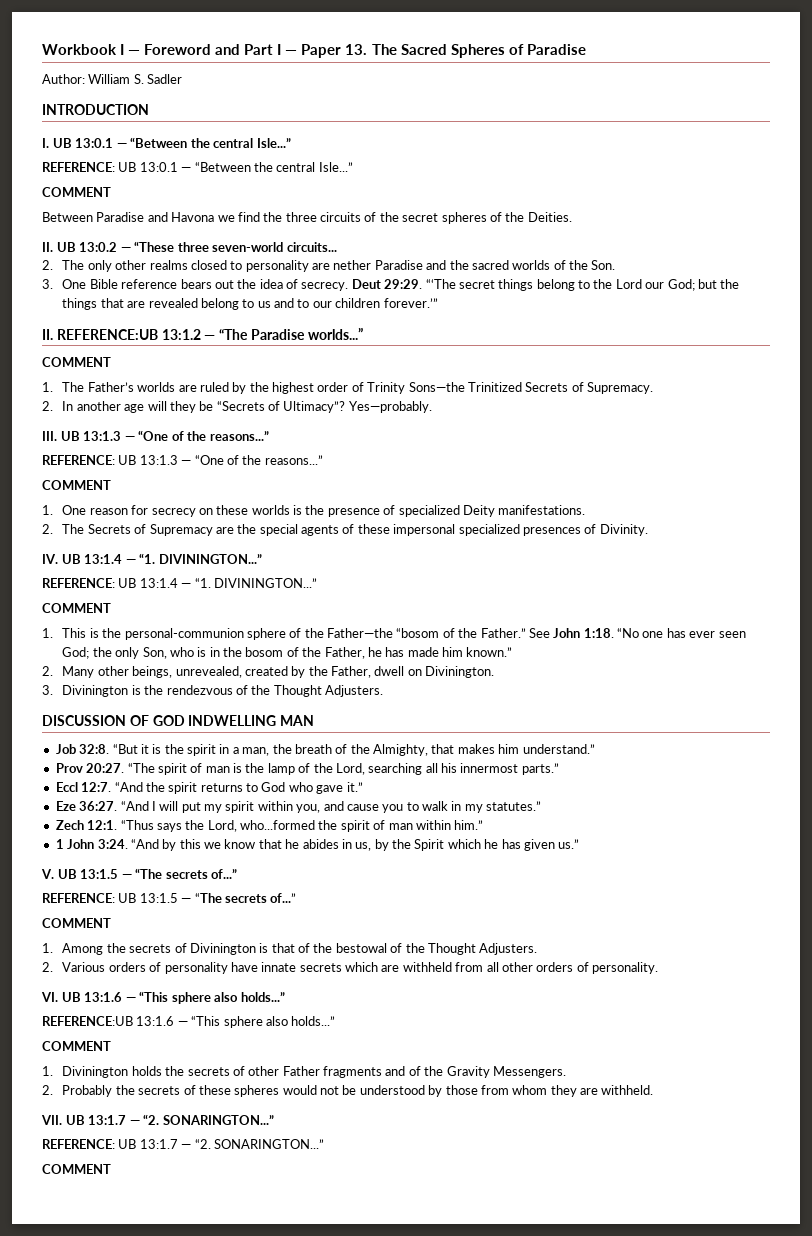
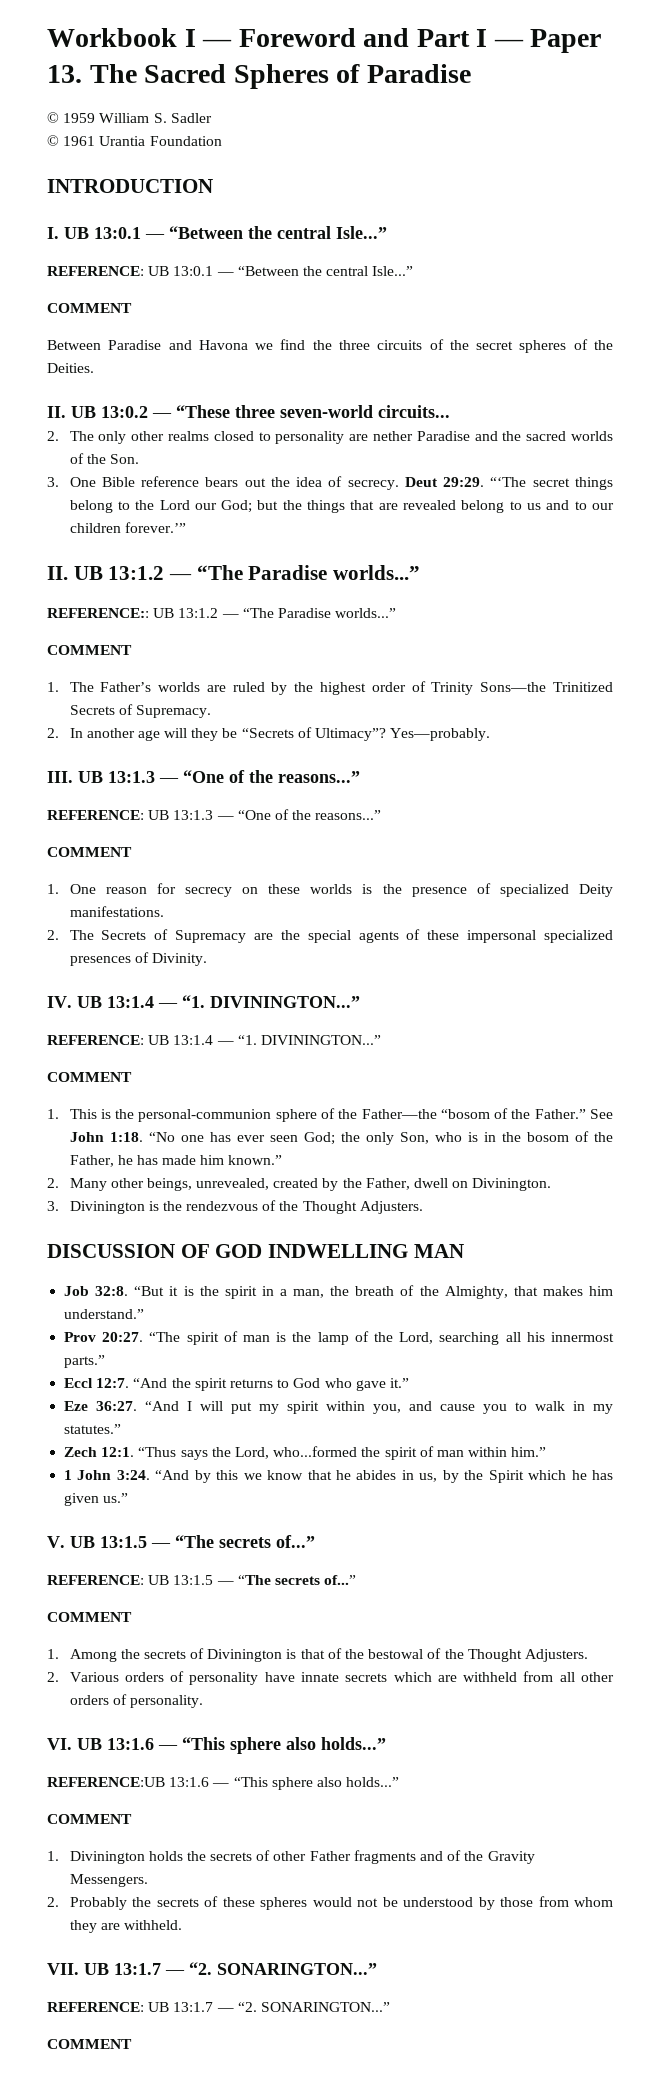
- Author: William S. Sadler
+ © 1959 William S. Sadler
+ © 1961 Urantia Foundation
- II. REFERENCE:UB 13:1.2 — “The Paradise worlds...”
+ II. UB 13:1.2 — “The Paradise worlds...”
+ REFERENCE:: UB 13:1.2 — “The Paradise worlds...”

